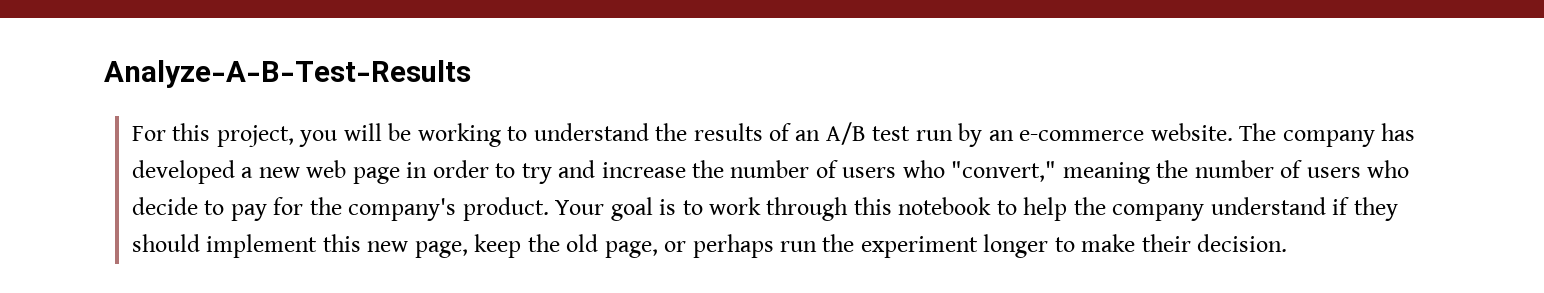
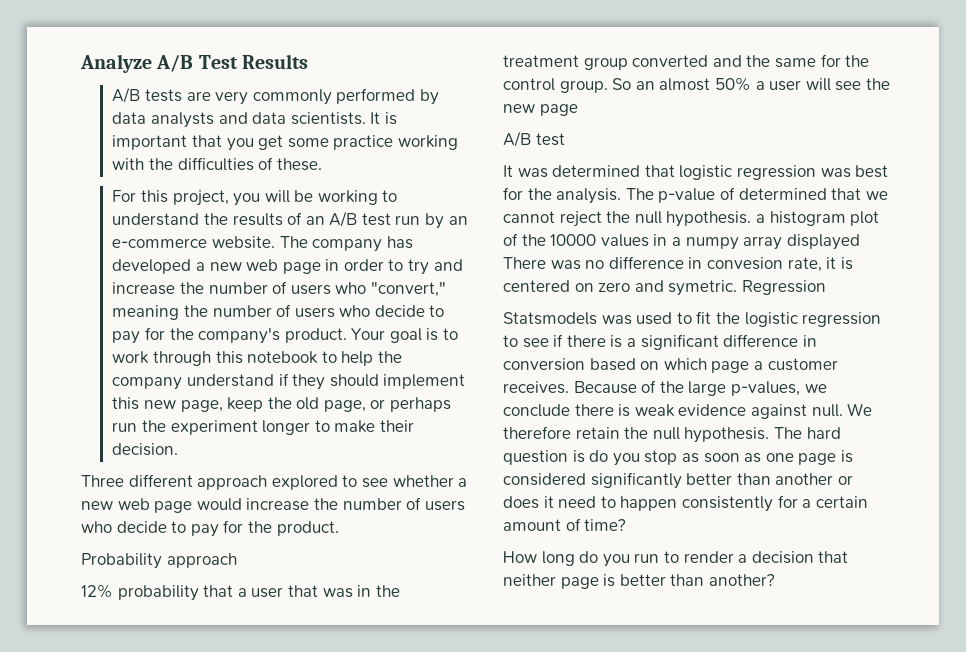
- Analyze-A-B-Test-Results
+ Analyze A/B Test Results
+ A/B tests are very commonly performed by data analysts and data scientists. It is important that you get some practice working with the difficulties of these.
+ Three different approach explored to see whether a new web page would increase the number of users who decide to pay for the product.
+ Probability approach
+ 12% probability that a user that was in the treatment group converted and the same for the control group. So an almost 50% a user will see the new page
+ A/B test
+ It was determined that logistic regression was best for the analysis. The p-value of determined that we cannot reject the null hypothesis. a histogram plot of the 10000 values in a numpy array displayed There was no difference in convesion rate, it is centered on zero and symetric. Regression
+ Statsmodels was used to fit the logistic regression to see if there is a significant difference in conversion based on which page a customer receives. Because of the large p-values, we conclude there is weak evidence against null. We therefore retain the null hypothesis. The hard question is do you stop as soon as one page is considered significantly better than another or does it need to happen consistently for a certain amount of time?
+ How long do you run to render a decision that neither page is better than another?

